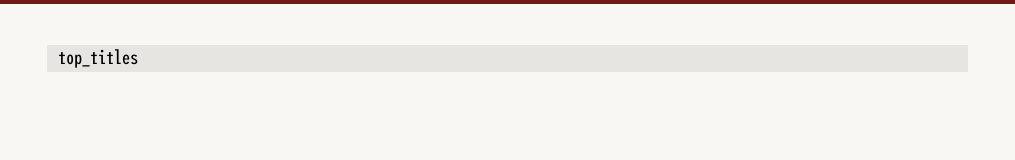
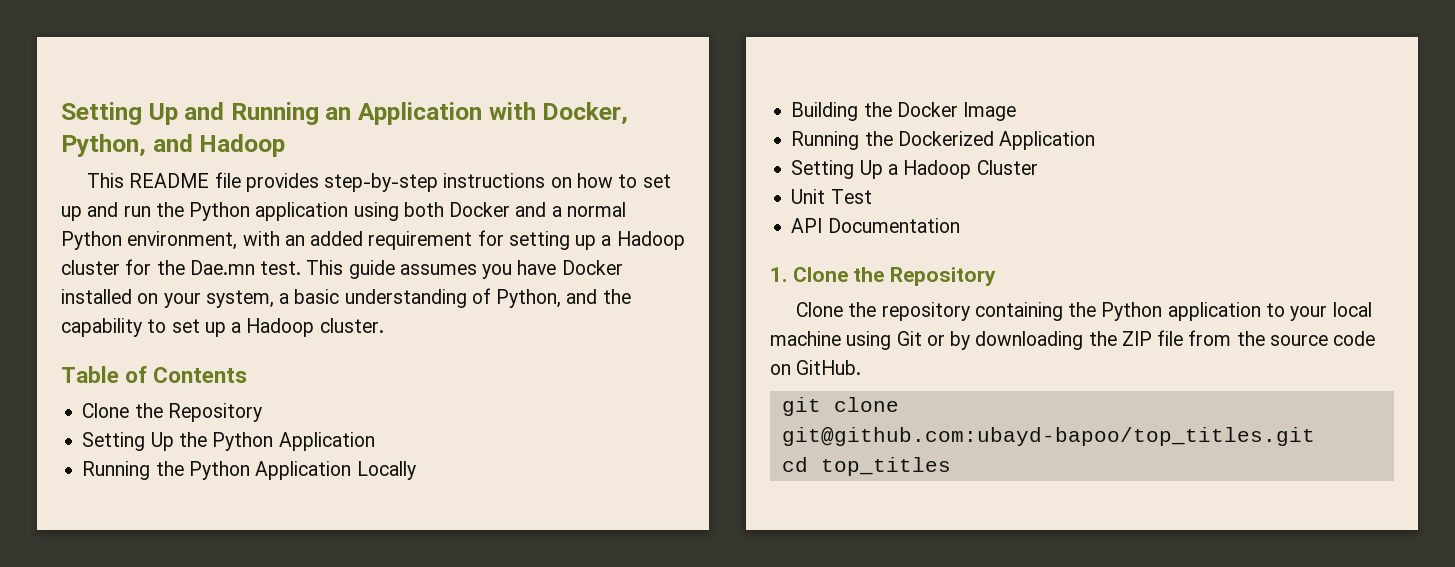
- top_titles
+ Setting Up and Running an Application with Docker, Python, and Hadoop
+ This README file provides step-by-step instructions on how to set up and run the Python application using both Docker and a normal Python environment, with an added requirement for setting up a Hadoop cluster for the Dae.mn test. This guide assumes you have Docker installed on your system, a basic understanding of Python, and the capability to set up a Hadoop cluster.
+ Table of Contents
+ Clone the Repository
+ Setting Up the Python Application
+ Running the Python Application Locally
+ Building the Docker Image
+ Running the Dockerized Application
+ Setting Up a Hadoop Cluster
+ Unit Test
+ API Documentation
+ 1. Clone the Repository
+ Clone the repository containing the Python application to your local machine using Git or by downloading the ZIP file from the source code on GitHub.
+ git clone git@github.com:ubayd-bapoo/top_titles.git
+ cd top_titles

